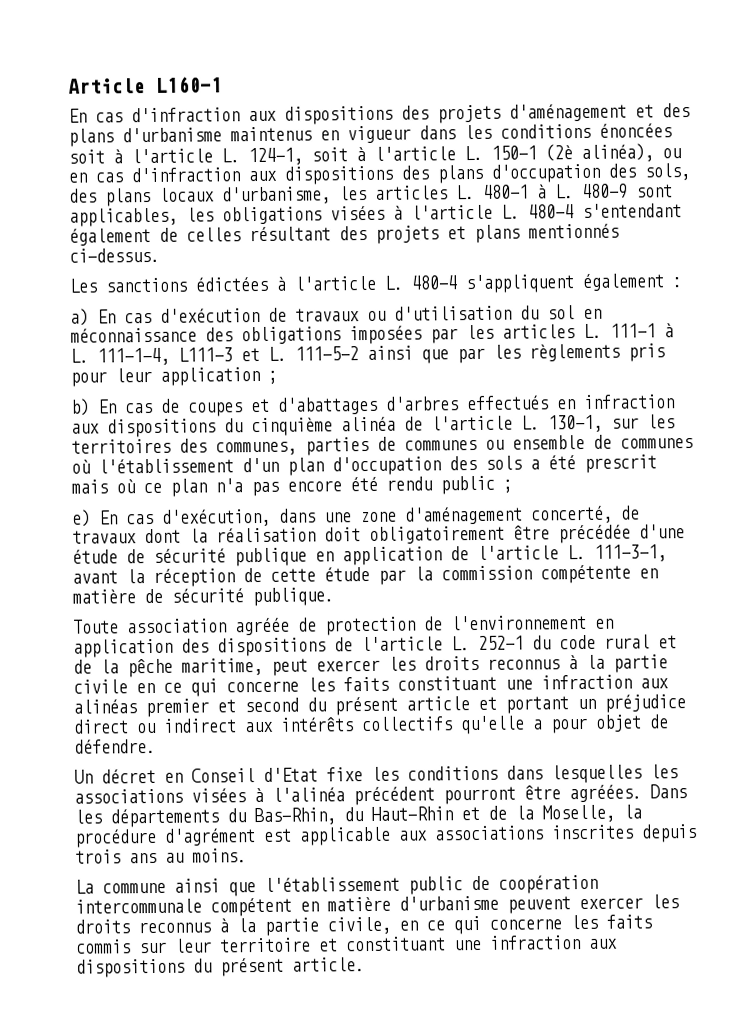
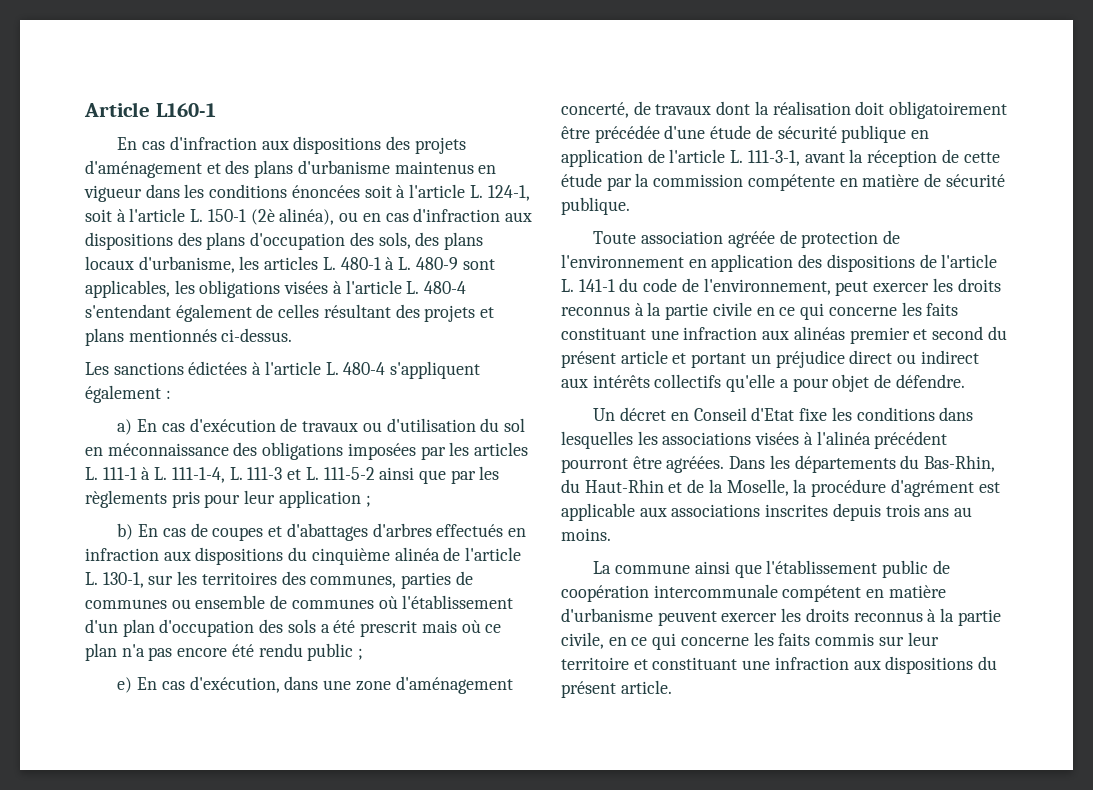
- a) En cas d'exécution de travaux ou d'utilisation du sol en méconnaissance des obligations imposées par les articles L. 111-1 à L. 111-1-4, L111-3 et L. 111-5-2 ainsi que par les règlements pris pour leur application ;
+ a) En cas d'exécution de travaux ou d'utilisation du sol en méconnaissance des obligations imposées par les articles L. 111-1 à L. 111-1-4, L. 111-3 et L. 111-5-2 ainsi que par les règlements pris pour leur application ;
- Toute association agréée de protection de l'environnement en application des dispositions de l'article L. 252-1 du code rural et de la pêche maritime, peut exercer les droits reconnus à la partie civile en ce qui concerne les faits constituant une infraction aux alinéas premier et second du présent article et portant un préjudice direct ou indirect aux intérêts collectifs qu'elle a pour objet de défendre.
+ Toute association agréée de protection de l'environnement en application des dispositions de l'article L. 141-1 du code de l'environnement, peut exercer les droits reconnus à la partie civile en ce qui concerne les faits constituant une infraction aux alinéas premier et second du présent article et portant un préjudice direct ou indirect aux intérêts collectifs qu'elle a pour objet de défendre.

